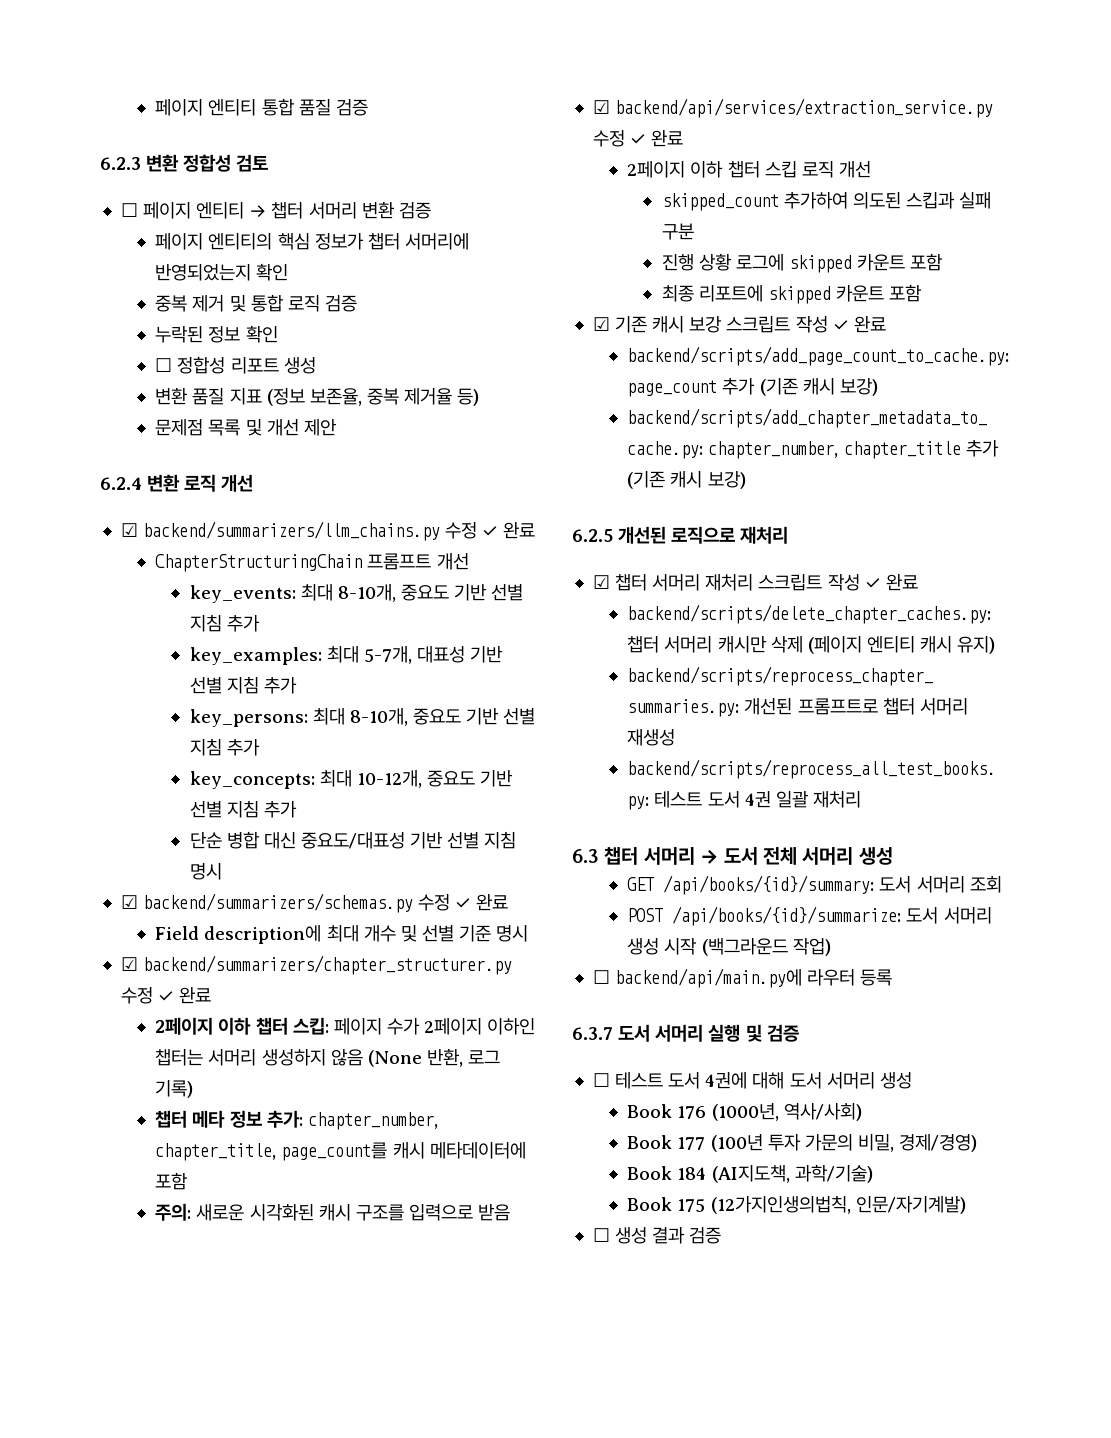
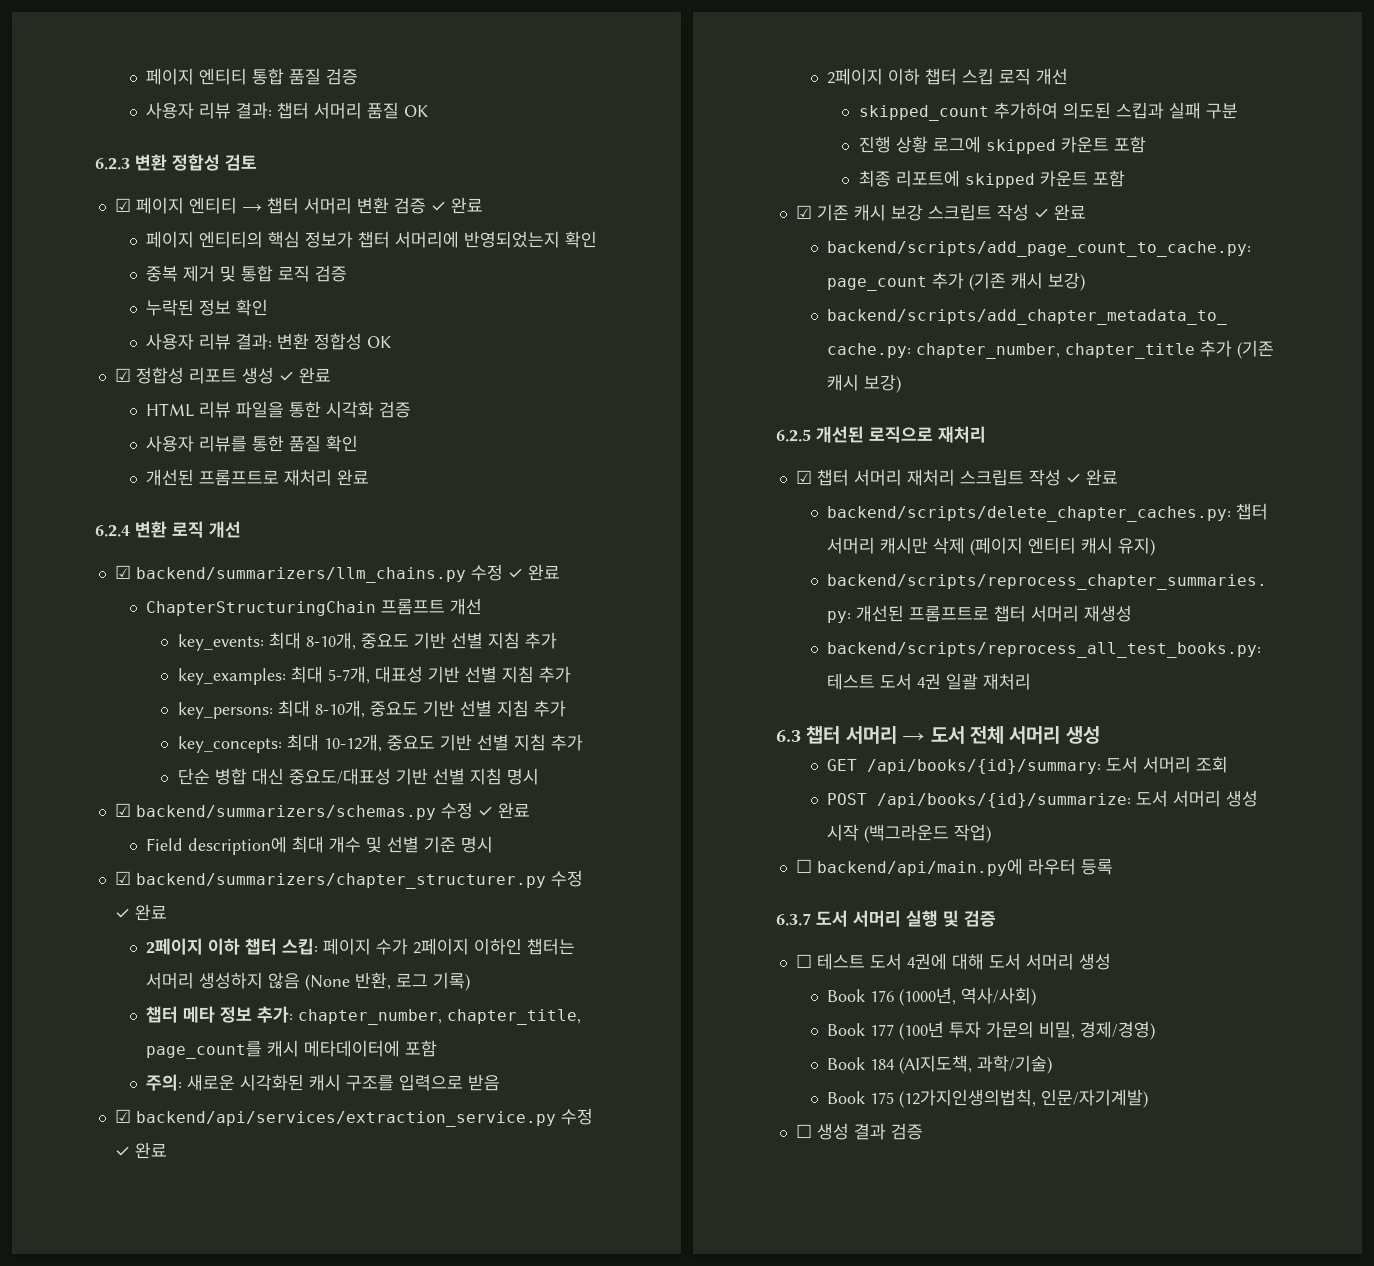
+ 사용자 리뷰 결과: 챕터 서머리 품질 OK
- ☐ 페이지 엔티티 → 챕터 서머리 변환 검증
+ ☑ 페이지 엔티티 → 챕터 서머리 변환 검증 ✓ 완료
- ☐ 정합성 리포트 생성
- 변환 품질 지표 (정보 보존율, 중복 제거율 등)
- 문제점 목록 및 개선 제안
+ 사용자 리뷰 결과: 변환 정합성 OK
+ ☑ 정합성 리포트 생성 ✓ 완료
+ HTML 리뷰 파일을 통한 시각화 검증
+ 사용자 리뷰를 통한 품질 확인
+ 개선된 프롬프트로 재처리 완료

